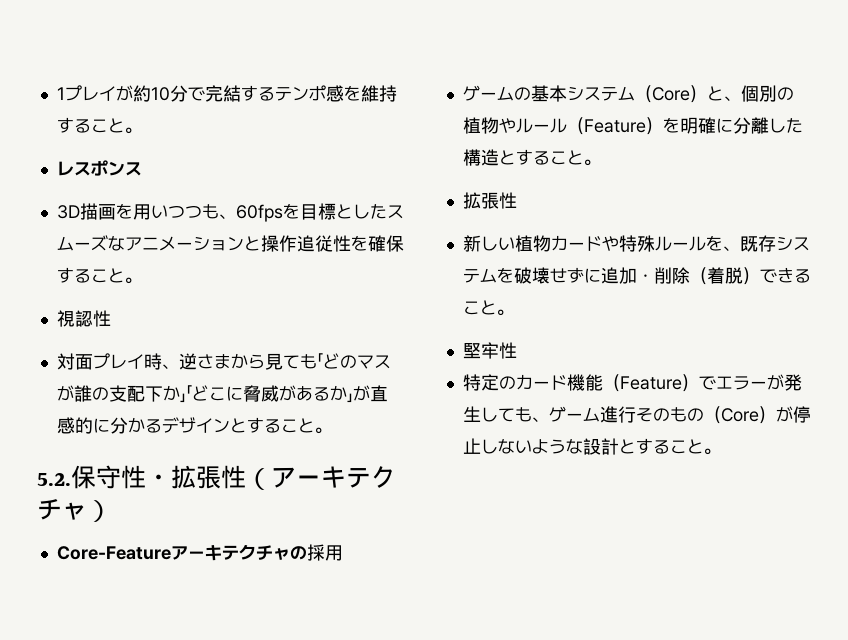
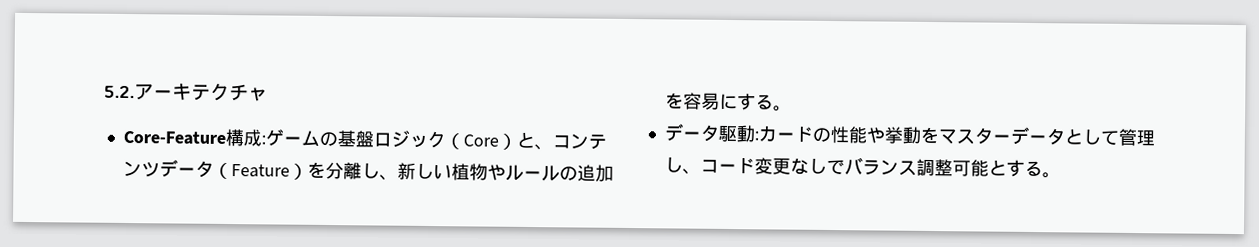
- 1プレイが約10分で完結するテンポ感を維持すること。
- レスポンス
- 3D描画を用いつつも、60fpsを目標としたスムーズなアニメーションと操作追従性を確保すること。
- 視認性
- 対面プレイ時、逆さまから見ても「どのマスが誰の支配下か」「どこに脅威があるか」が直感的に分かるデザインとすること。
- 5.2.保守性・拡張性（アーキテクチャ）
+ 5.2.アーキテクチャ
- Core-Featureアーキテクチャの採用
- ゲームの基本システム（Core）と、個別の植物やルール（Feature）を明確に分離した構造とすること。
- 拡張性
- 新しい植物カードや特殊ルールを、既存システムを破壊せずに追加・削除（着脱）できること。
- 堅牢性
- 特定のカード機能（Feature）でエラーが発生しても、ゲーム進行そのもの（Core）が停止しないような設計とすること。
+ Core-Feature構成:ゲームの基盤ロジック（Core）と、コンテンツデータ（Feature）を分離し、新しい植物やルールの追加を容易にする。
+ データ駆動:カードの性能や挙動をマスターデータとして管理し、コード変更なしでバランス調整可能とする。

